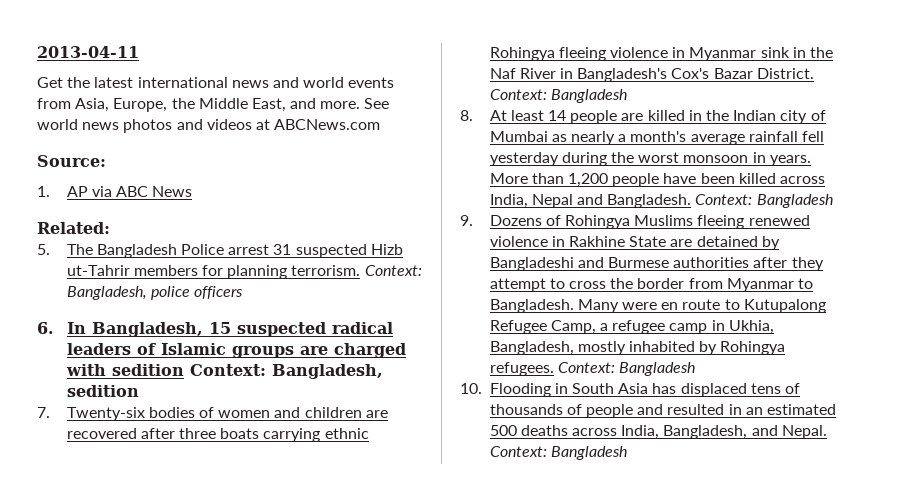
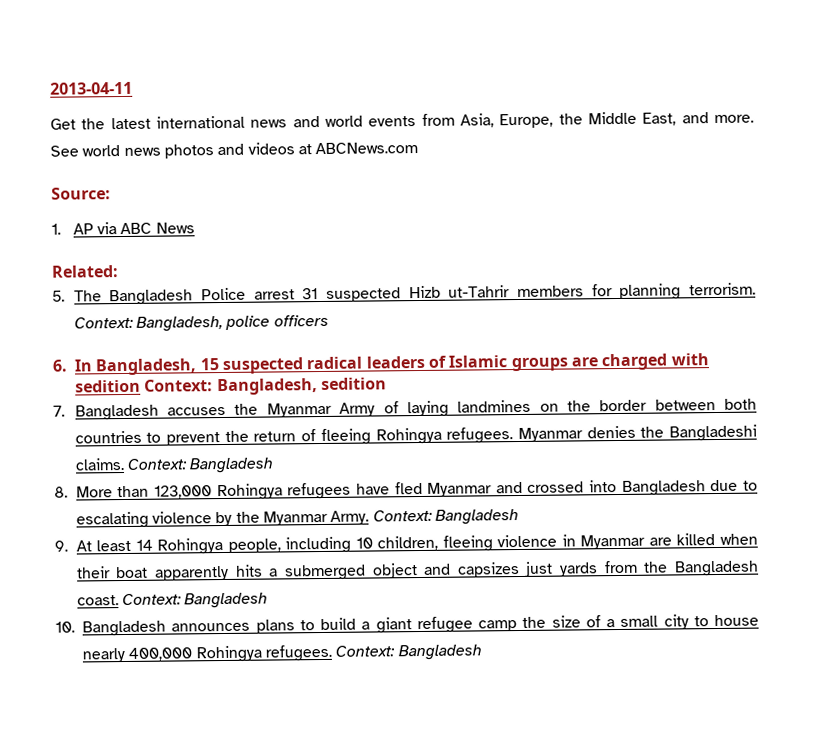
- 7. Twenty-six bodies of women and children are recovered after three boats carrying ethnic Rohingya fleeing violence in Myanmar sink in the Naf River in Bangladesh's Cox's Bazar District. Context: Bangladesh
- 8. At least 14 people are killed in the Indian city of Mumbai as nearly a month's average rainfall fell yesterday during the worst monsoon in years. More than 1,200 people have been killed across India, Nepal and Bangladesh. Context: Bangladesh
- 9. Dozens of Rohingya Muslims fleeing renewed violence in Rakhine State are detained by Bangladeshi and Burmese authorities after they attempt to cross the border from Myanmar to Bangladesh. Many were en route to Kutupalong Refugee Camp, a refugee camp in Ukhia, Bangladesh, mostly inhabited by Rohingya refugees. Context: Bangladesh
- 10. Flooding in South Asia has displaced tens of thousands of people and resulted in an estimated 500 deaths across India, Bangladesh, and Nepal.
+ 7. Bangladesh accuses the Myanmar Army of laying landmines on the border between both countries to prevent the return of fleeing Rohingya refugees. Myanmar denies the Bangladeshi claims. Context: Bangladesh
+ 8. More than 123,000 Rohingya refugees have fled Myanmar and crossed into Bangladesh due to escalating violence by the Myanmar Army. Context: Bangladesh
+ 9. At least 14 Rohingya people, including 10 children, fleeing violence in Myanmar are killed when their boat apparently hits a submerged object and capsizes just yards from the Bangladesh coast. Context: Bangladesh
+ 10. Bangladesh announces plans to build a giant refugee camp the size of a small city to house nearly 400,000 Rohingya refugees.

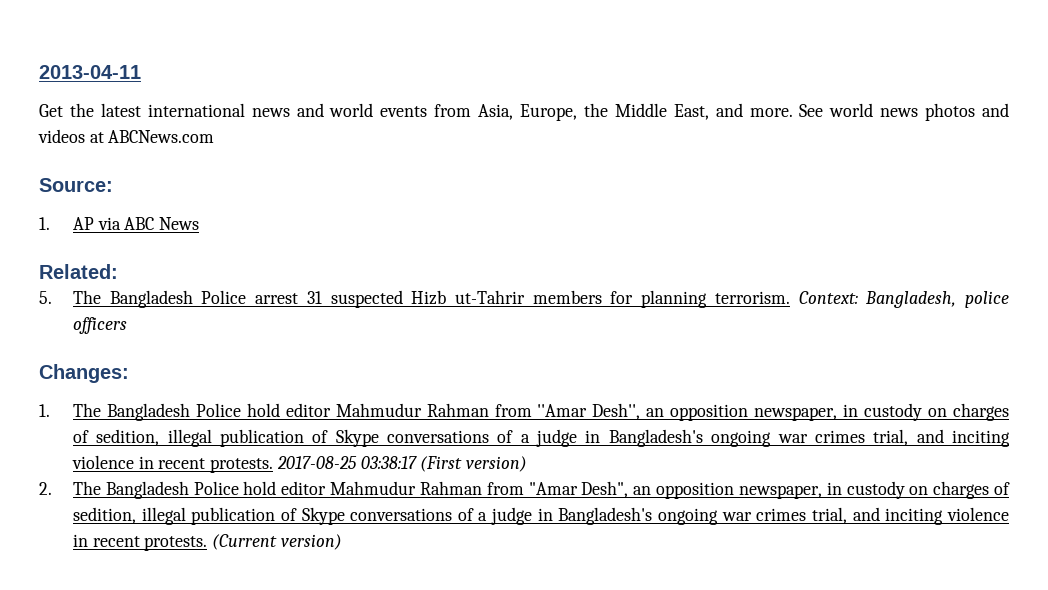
- 6. In Bangladesh, 15 suspected radical leaders of Islamic groups are charged with sedition Context: Bangladesh, sedition
- 7. Bangladesh accuses the Myanmar Army of laying landmines on the border between both countries to prevent the return of fleeing Rohingya refugees. Myanmar denies the Bangladeshi claims. Context: Bangladesh
- 8. More than 123,000 Rohingya refugees have fled Myanmar and crossed into Bangladesh due to escalating violence by the Myanmar Army. Context: Bangladesh
- 9. At least 14 Rohingya people, including 10 children, fleeing violence in Myanmar are killed when their boat apparently hits a submerged object and capsizes just yards from the Bangladesh coast. Context: Bangladesh
- 10. Bangladesh announces plans to build a giant refugee camp the size of a small city to house nearly 400,000 Rohingya refugees. Context: Bangladesh
+ Changes:
+ 1. The Bangladesh Police hold editor Mahmudur Rahman from ''Amar Desh'', an opposition newspaper, in custody on charges of sedition, illegal publication of Skype conversations of a judge in Bangladesh's ongoing war crimes trial, and inciting violence in recent protests. 2017-08-25 03:38:17 (First version)
+ 2. The Bangladesh Police hold editor Mahmudur Rahman from "Amar Desh", an opposition newspaper, in custody on charges of sedition, illegal publication of Skype conversations of a judge in Bangladesh's ongoing war crimes trial, and inciting violence in recent protests. (Current version)

